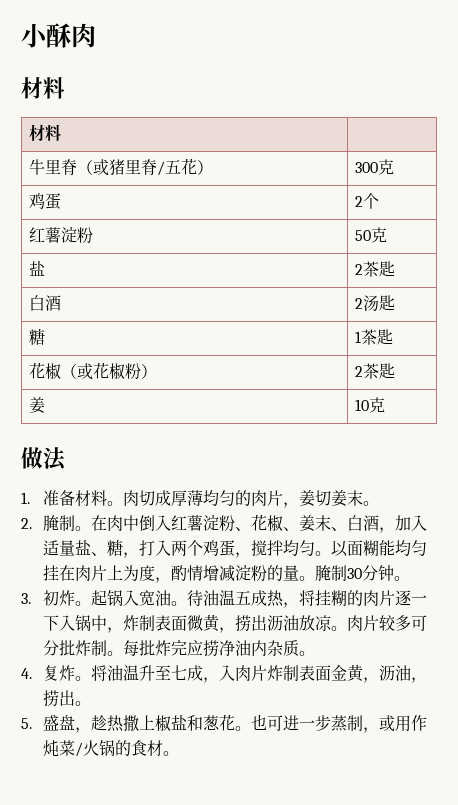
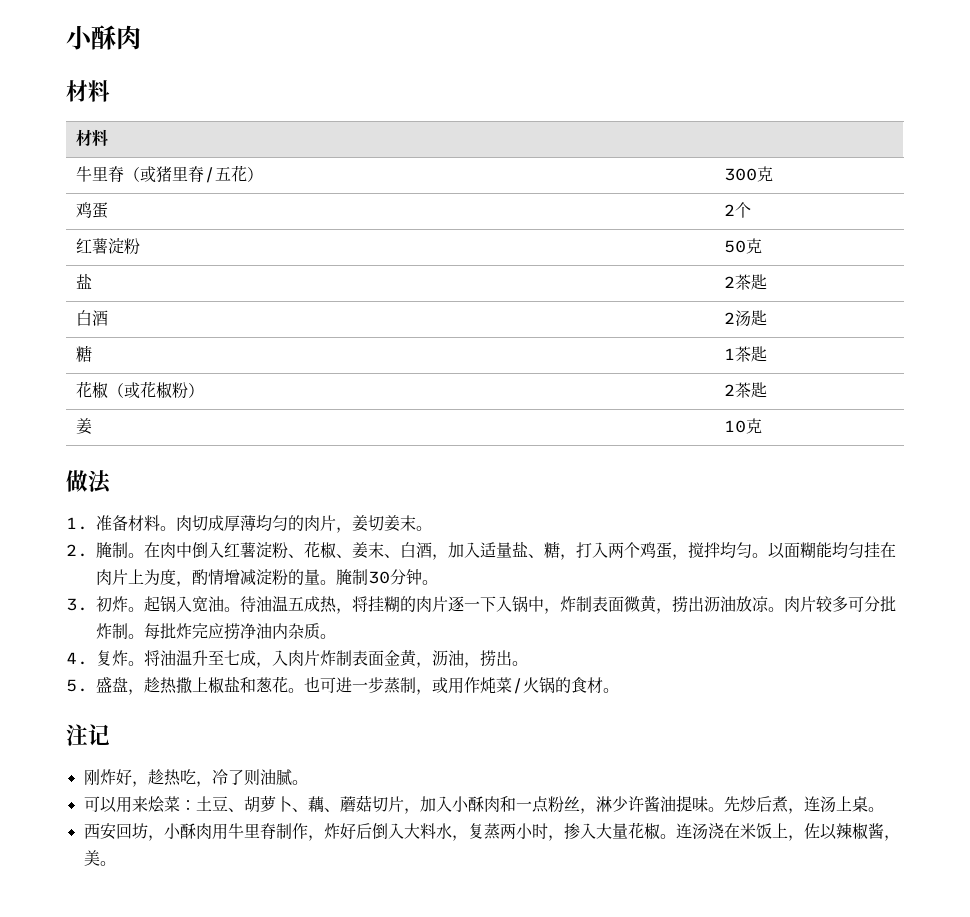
+ 注记
+ 刚炸好，趁热吃，冷了则油腻。
+ 可以用来烩菜：土豆、胡萝卜、藕、蘑菇切片，加入小酥肉和一点粉丝，淋少许酱油提味。先炒后煮，连汤上桌。
+ 西安回坊，小酥肉用牛里脊制作，炸好后倒入大料水，复蒸两小时，掺入大量花椒。连汤浇在米饭上，佐以辣椒酱，美。

